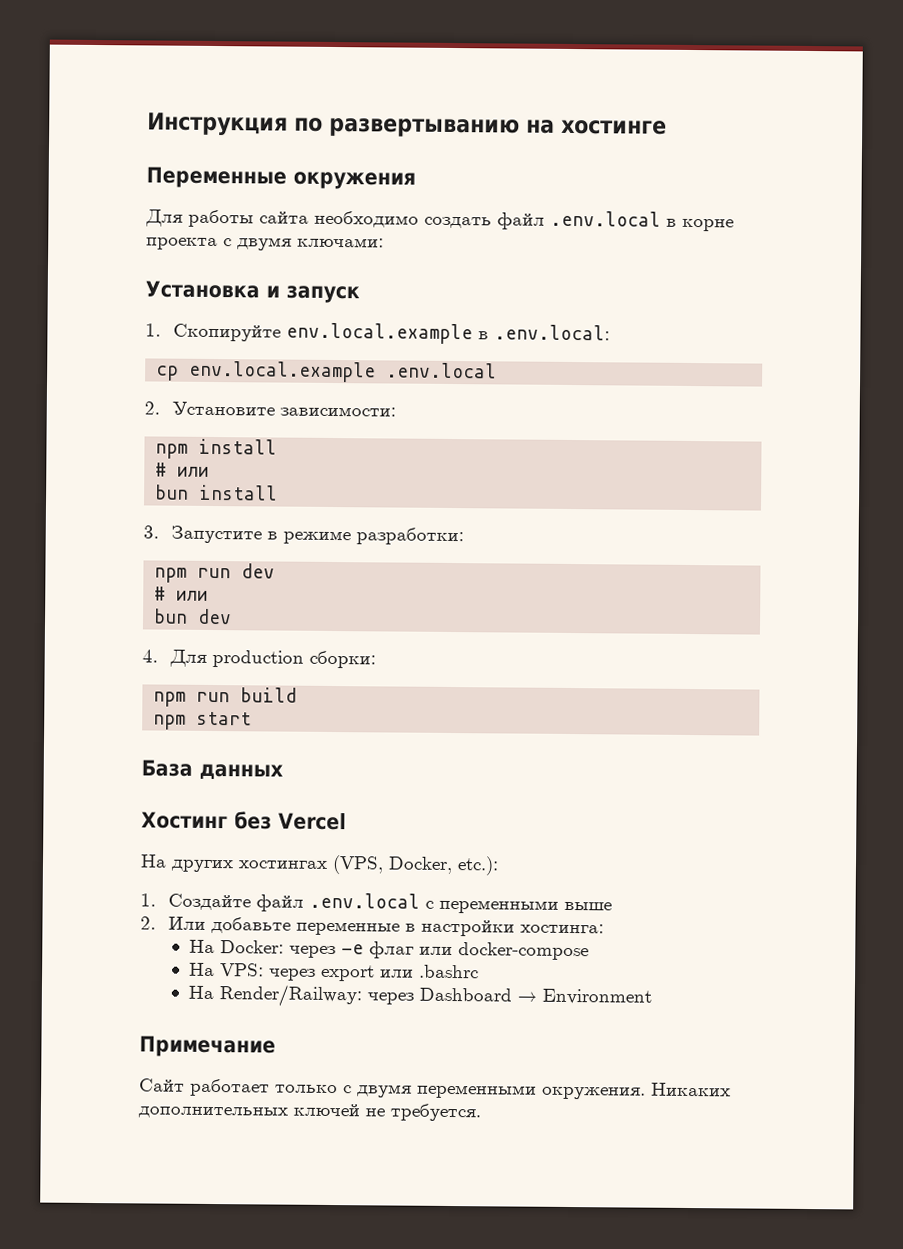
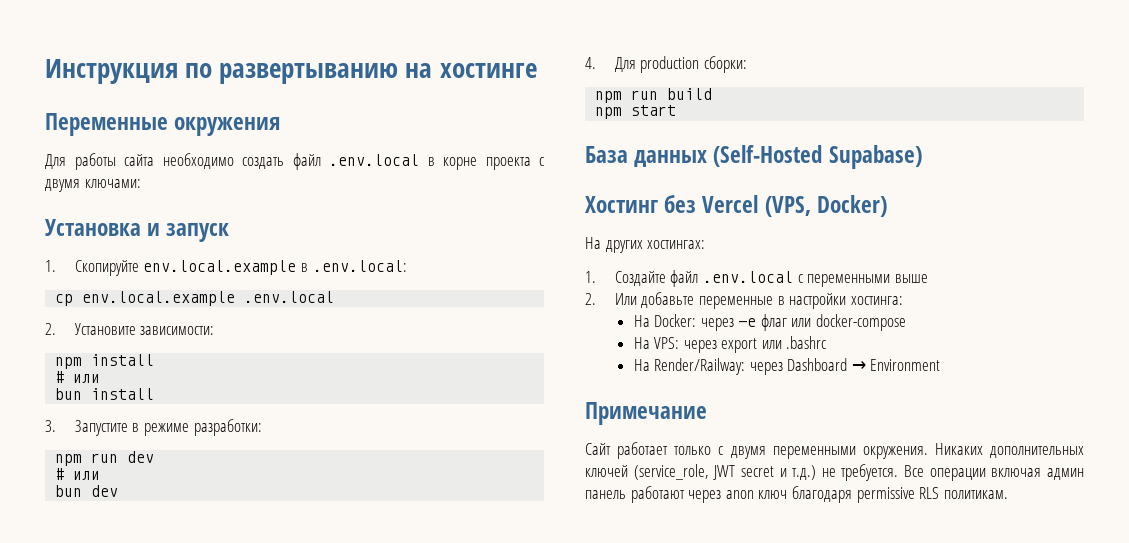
- База данных
+ База данных (Self-Hosted Supabase)
- Хостинг без Vercel
+ Хостинг без Vercel (VPS, Docker)
- На других хостингах (VPS, Docker, etc.):
+ На других хостингах:
- Никаких дополнительных ключей не требуется.
+ Никаких дополнительных ключей (service_role, JWT secret и т.д.) не требуется. Все операции включая админ панель работают через anon ключ благодаря permissive RLS политикам.

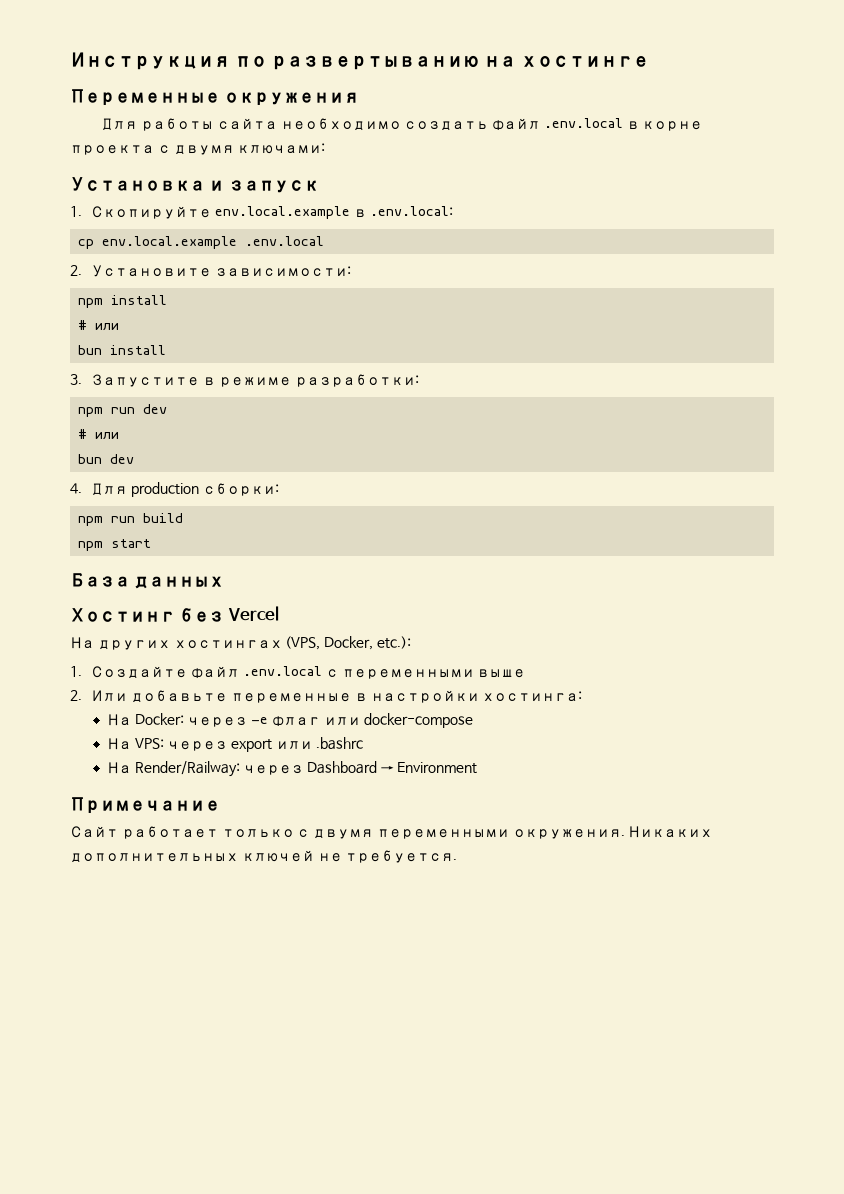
- База данных (Self-Hosted Supabase)
+ База данных
- Хостинг без Vercel (VPS, Docker)
+ Хостинг без Vercel
- На других хостингах:
+ На других хостингах (VPS, Docker, etc.):
- Никаких дополнительных ключей (service_role, JWT secret и т.д.) не требуется. Все операции включая админ панель работают через anon ключ благодаря permissive RLS политикам.
+ Никаких дополнительных ключей не требуется.

